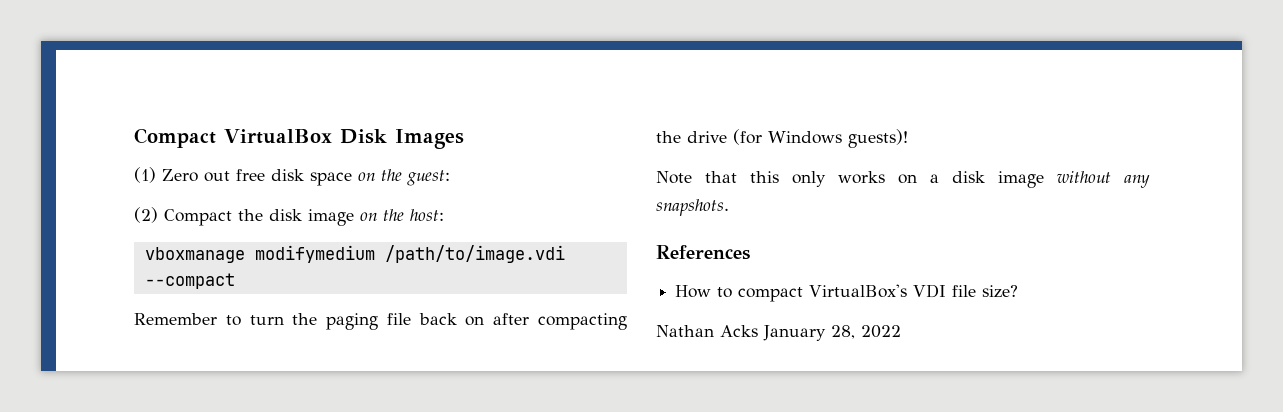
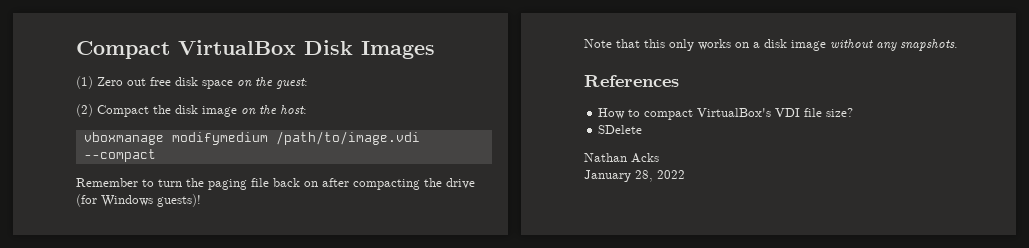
+ SDelete
- Nathan Acks January 28, 2022
+ Nathan Acks
+ January 28, 2022

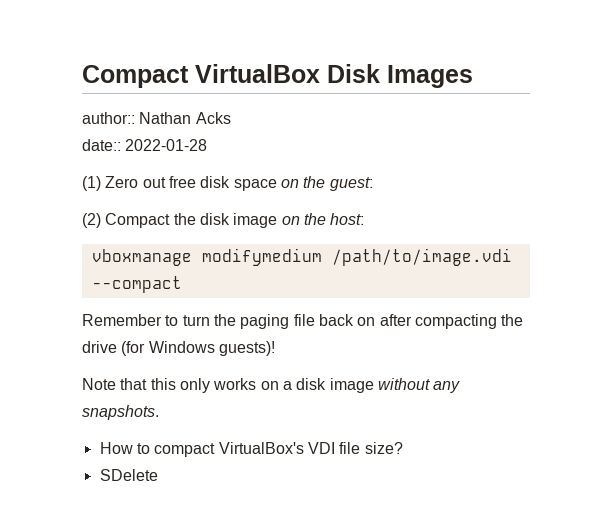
+ author:: Nathan Acks
+ date:: 2022-01-28
- References
- Nathan Acks
- January 28, 2022

